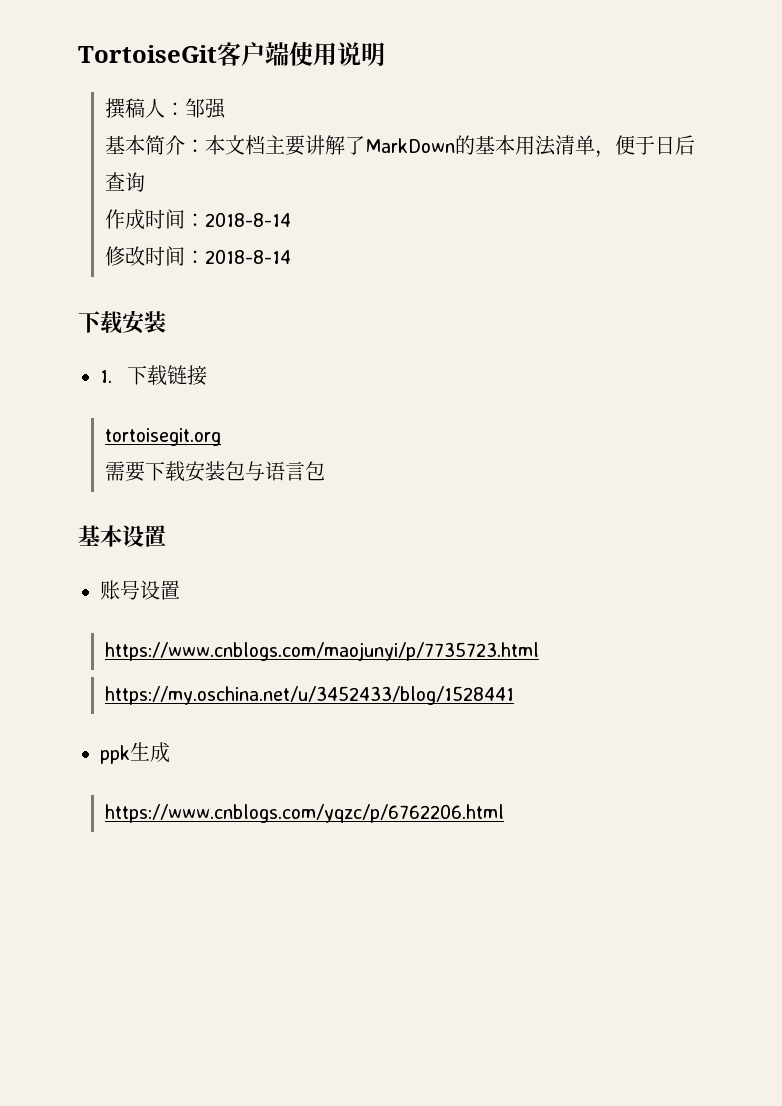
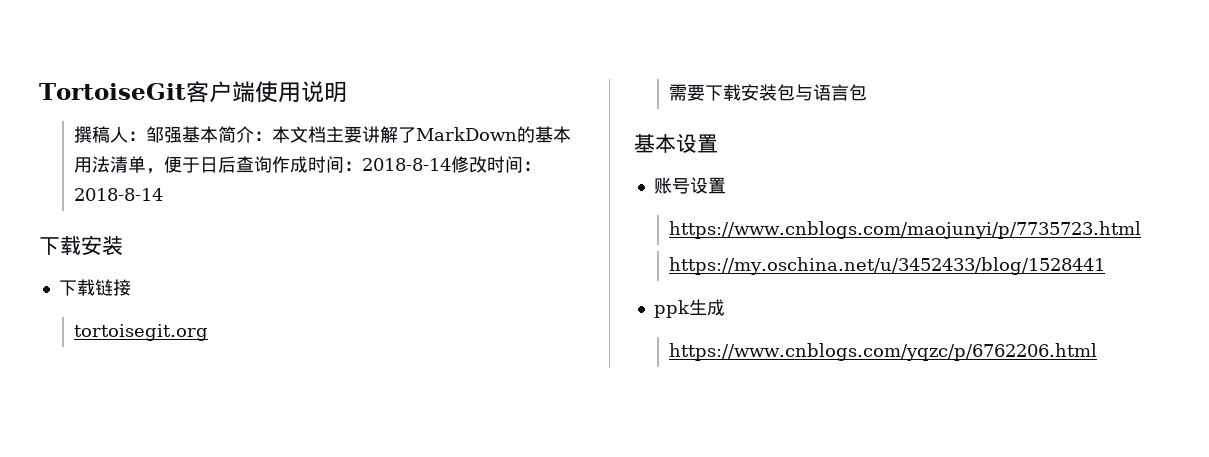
- 撰稿人：邹强
- 基本简介：本文档主要讲解了MarkDown的基本用法清单，便于日后查询
- 作成时间：2018-8-14
- 修改时间：2018-8-14
+ 撰稿人：邹强基本简介：本文档主要讲解了MarkDown的基本用法清单，便于日后查询作成时间：2018-8-14修改时间：2018-8-14
- 1.下载链接
+ 下载链接

